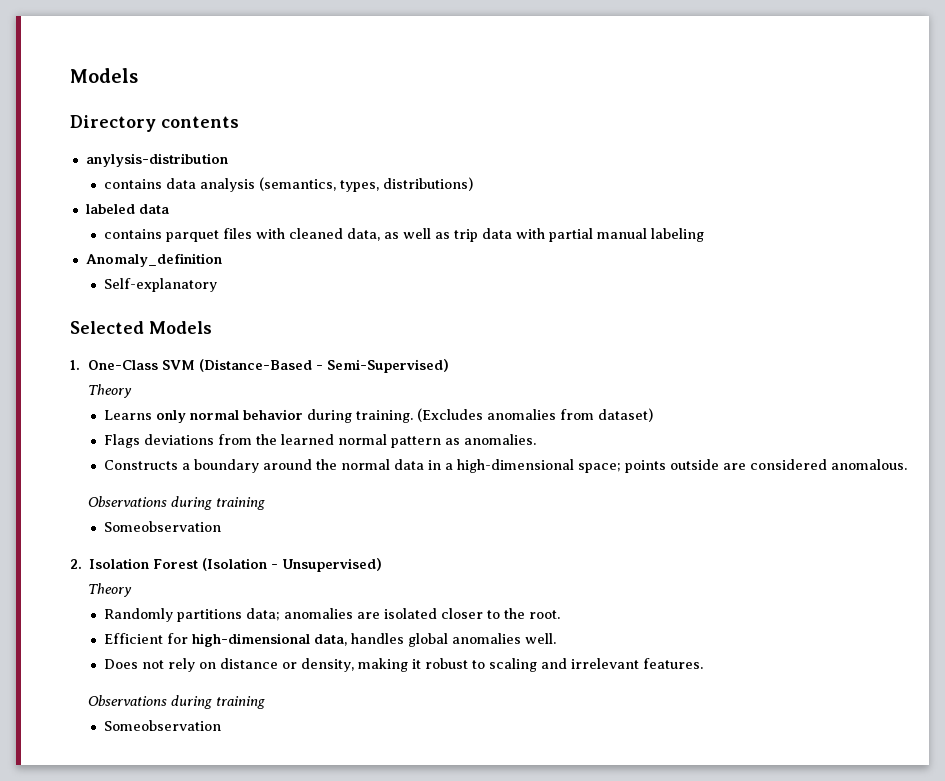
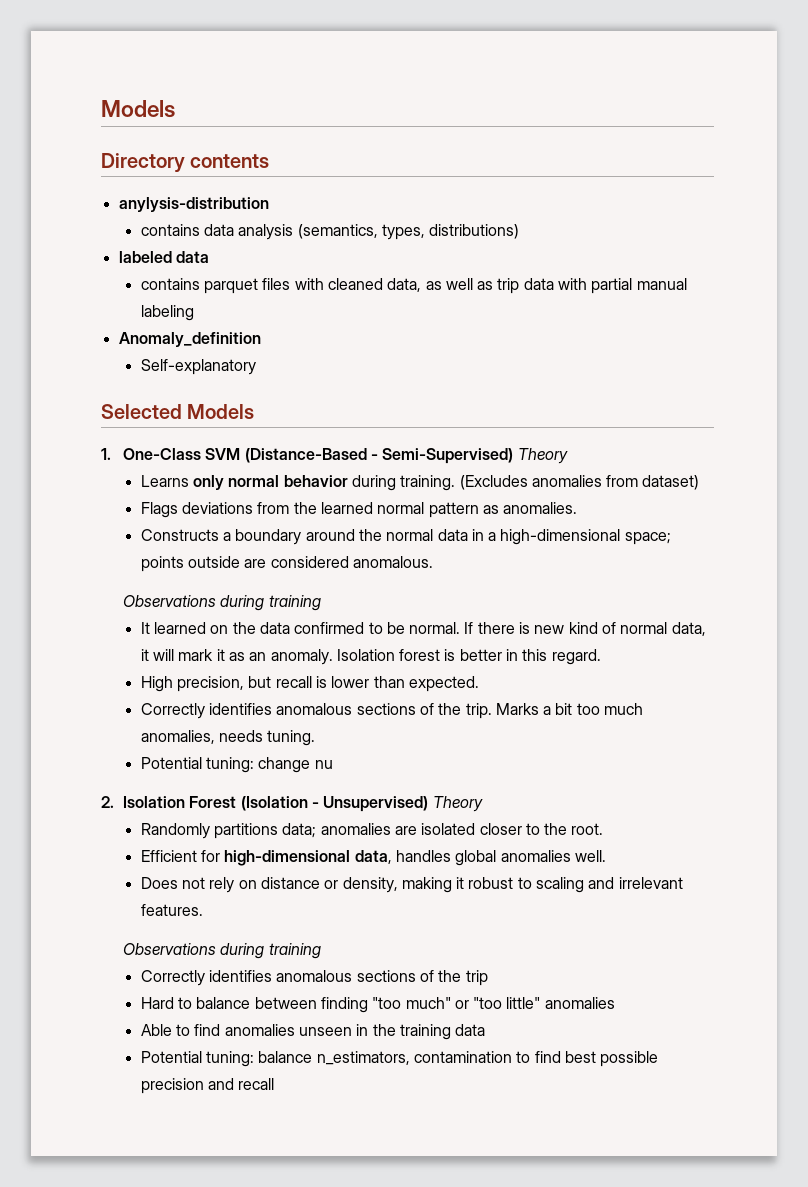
- 1. One-Class SVM (Distance-Based - Semi-Supervised)
- Theory
+ 1. One-Class SVM (Distance-Based - Semi-Supervised) Theory
  Constructs a boundary around the normal data in a high-dimensional space; points outside are considered anomalous.
  Observations during training
- Someobservation
+ It learned on the data confirmed to be normal. If there is new kind of normal data, it will mark it as an anomaly. Isolation forest is better in this regard.
+ High precision, but recall is lower than expected.
+ Correctly identifies anomalous sections of the trip. Marks a bit too much anomalies, needs tuning.
+ Potential tuning: change nu
- 2. Isolation Forest (Isolation - Unsupervised)
- Theory
+ 2. Isolation Forest (Isolation - Unsupervised) Theory
  Does not rely on distance or density, making it robust to scaling and irrelevant features.
  Observations during training
- Someobservation
+ Correctly identifies anomalous sections of the trip
+ Hard to balance between finding "too much" or "too little" anomalies
+ Able to find anomalies unseen in the training data
+ Potential tuning: balance n_estimators, contamination to find best possible precision and recall

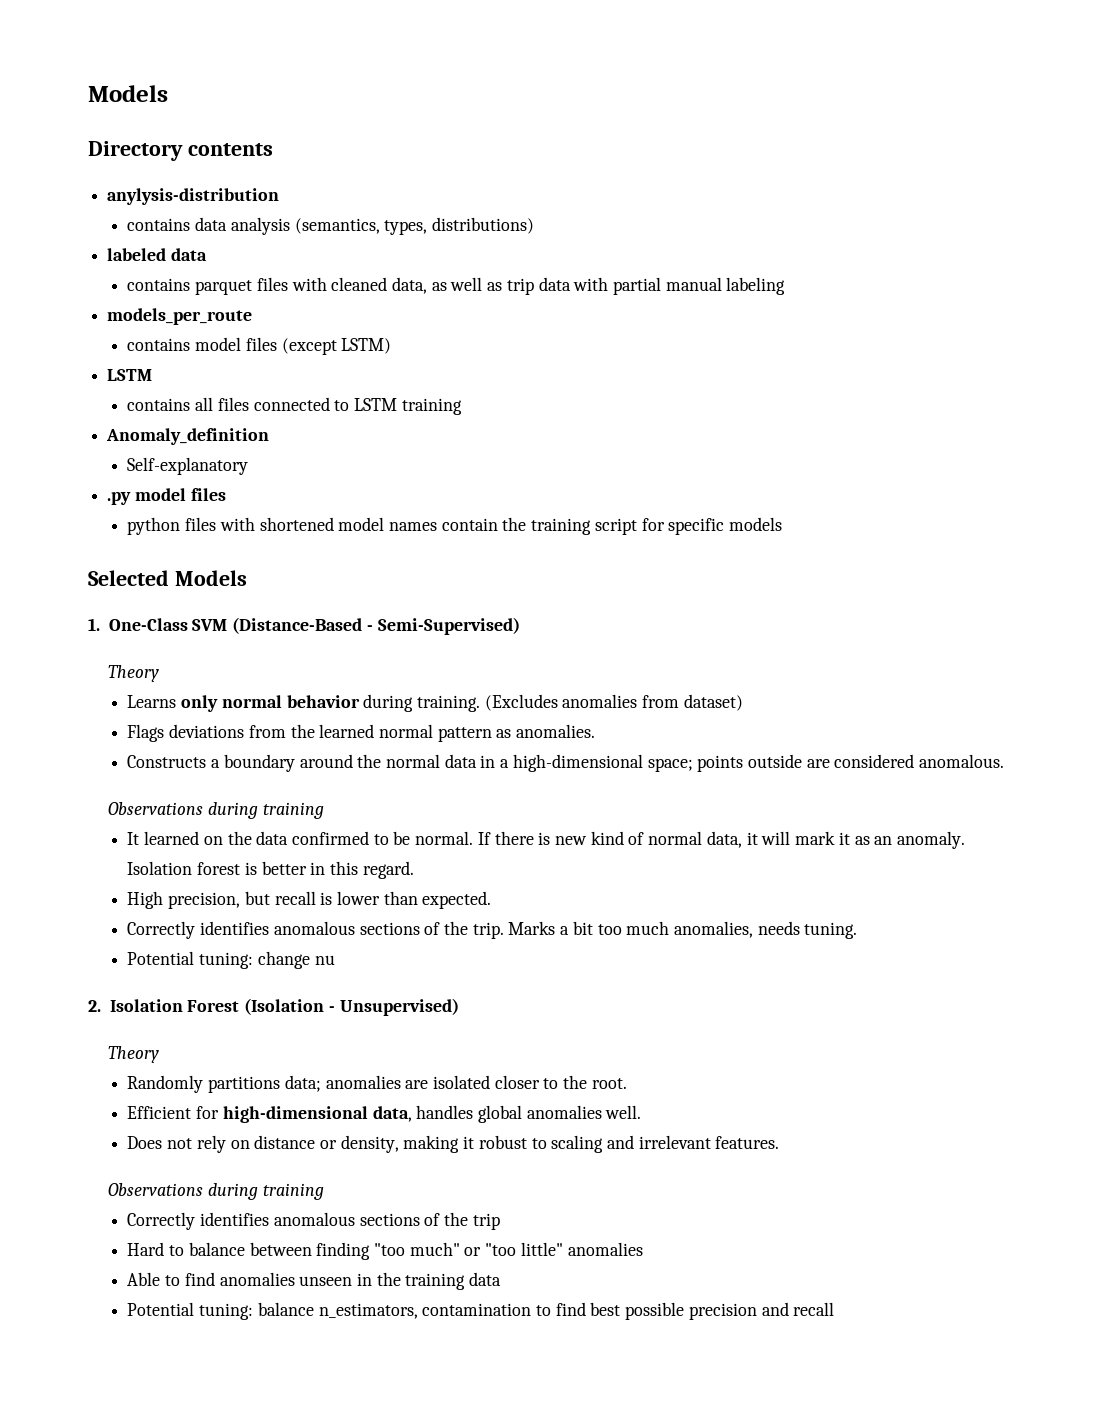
+ models_per_route
+ contains model files (except LSTM)
+ LSTM
+ contains all files connected to LSTM training
  Anomaly_definition
  Self-explanatory
+ .py model files
+ python files with shortened model names contain the training script for specific models
- 1. One-Class SVM (Distance-Based - Semi-Supervised) Theory
+ 1. One-Class SVM (Distance-Based - Semi-Supervised)
+ Theory
- 2. Isolation Forest (Isolation - Unsupervised) Theory
+ 2. Isolation Forest (Isolation - Unsupervised)
+ Theory

